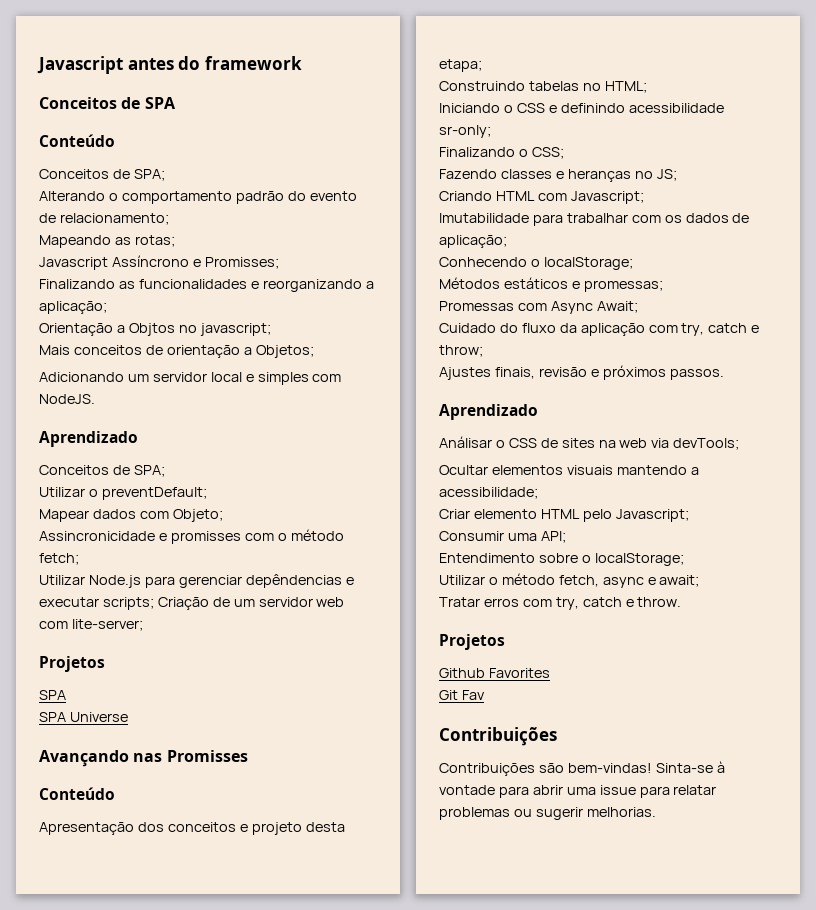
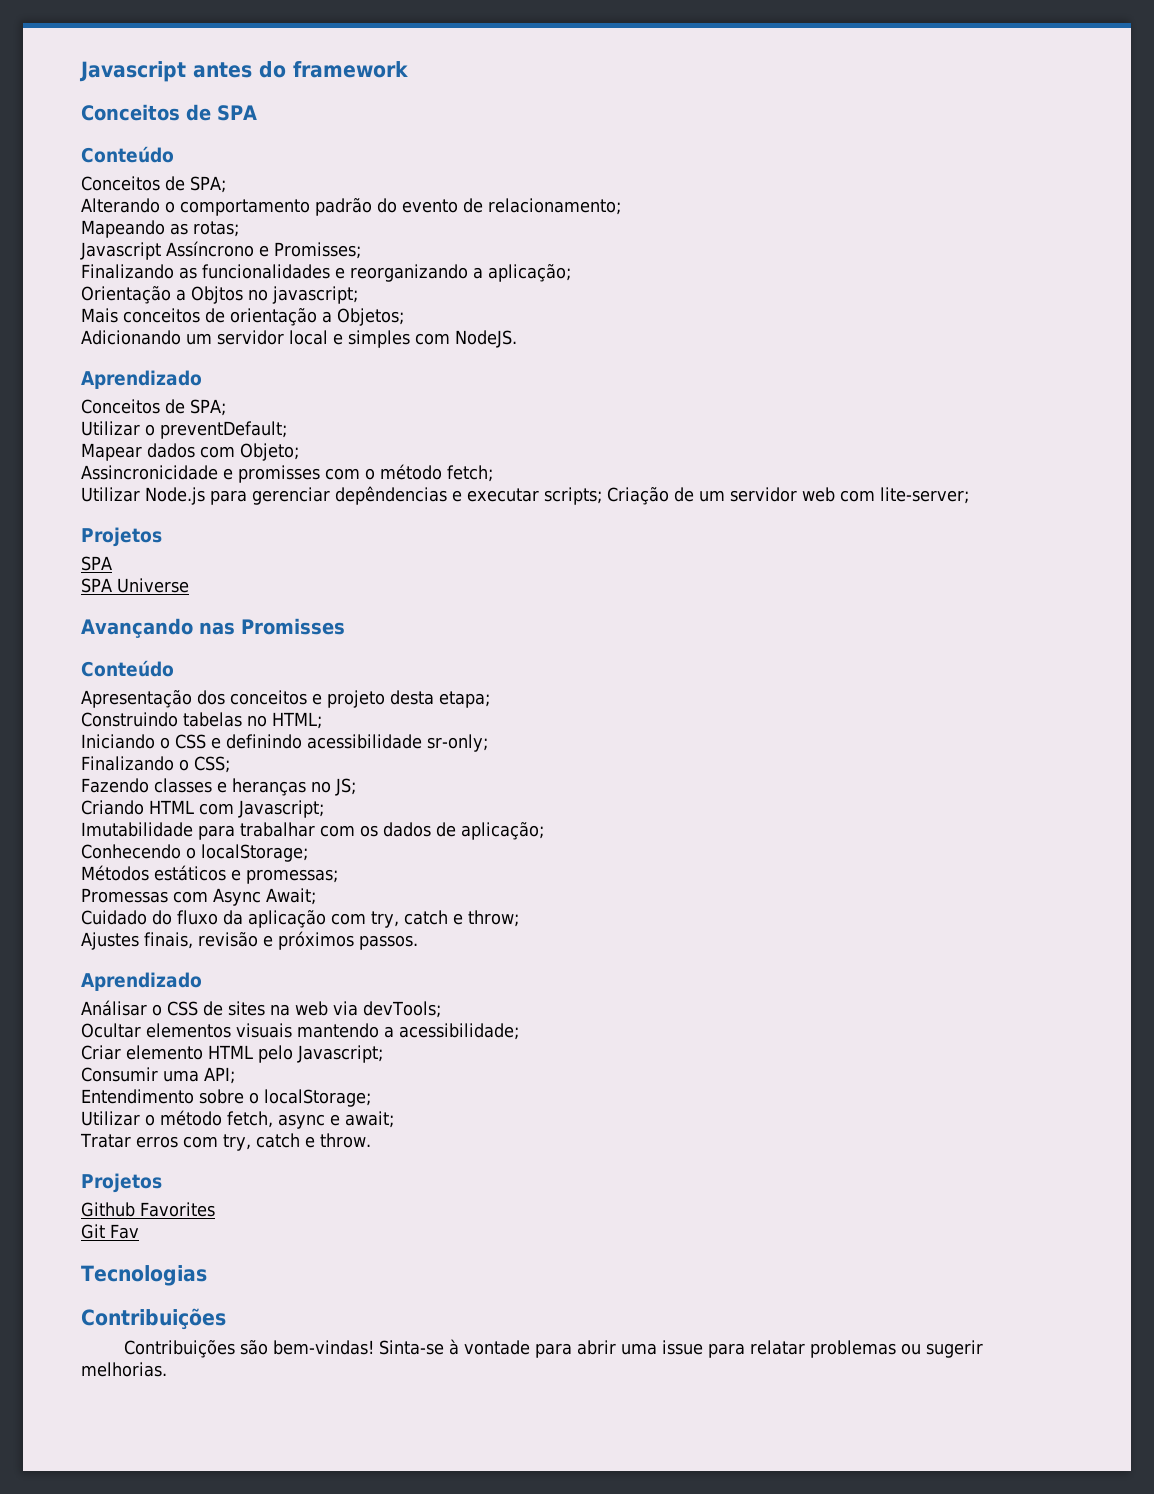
+ Tecnologias

